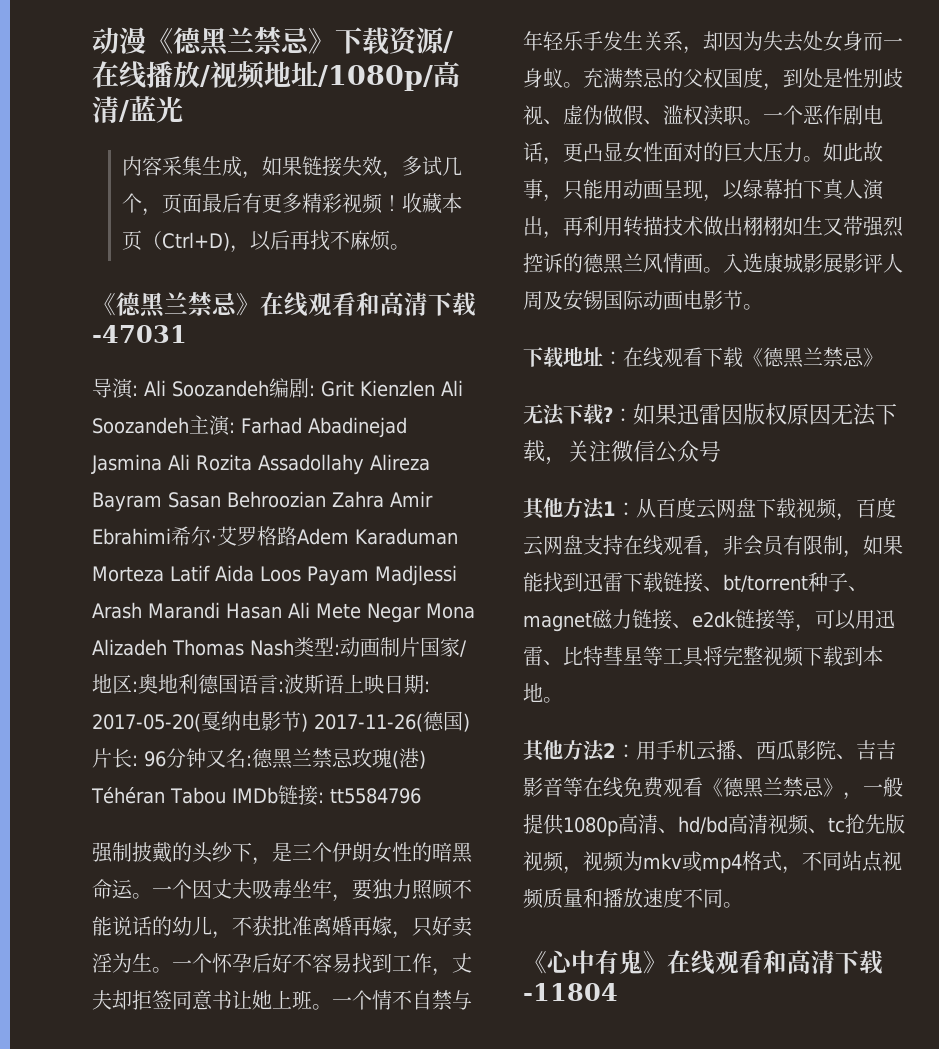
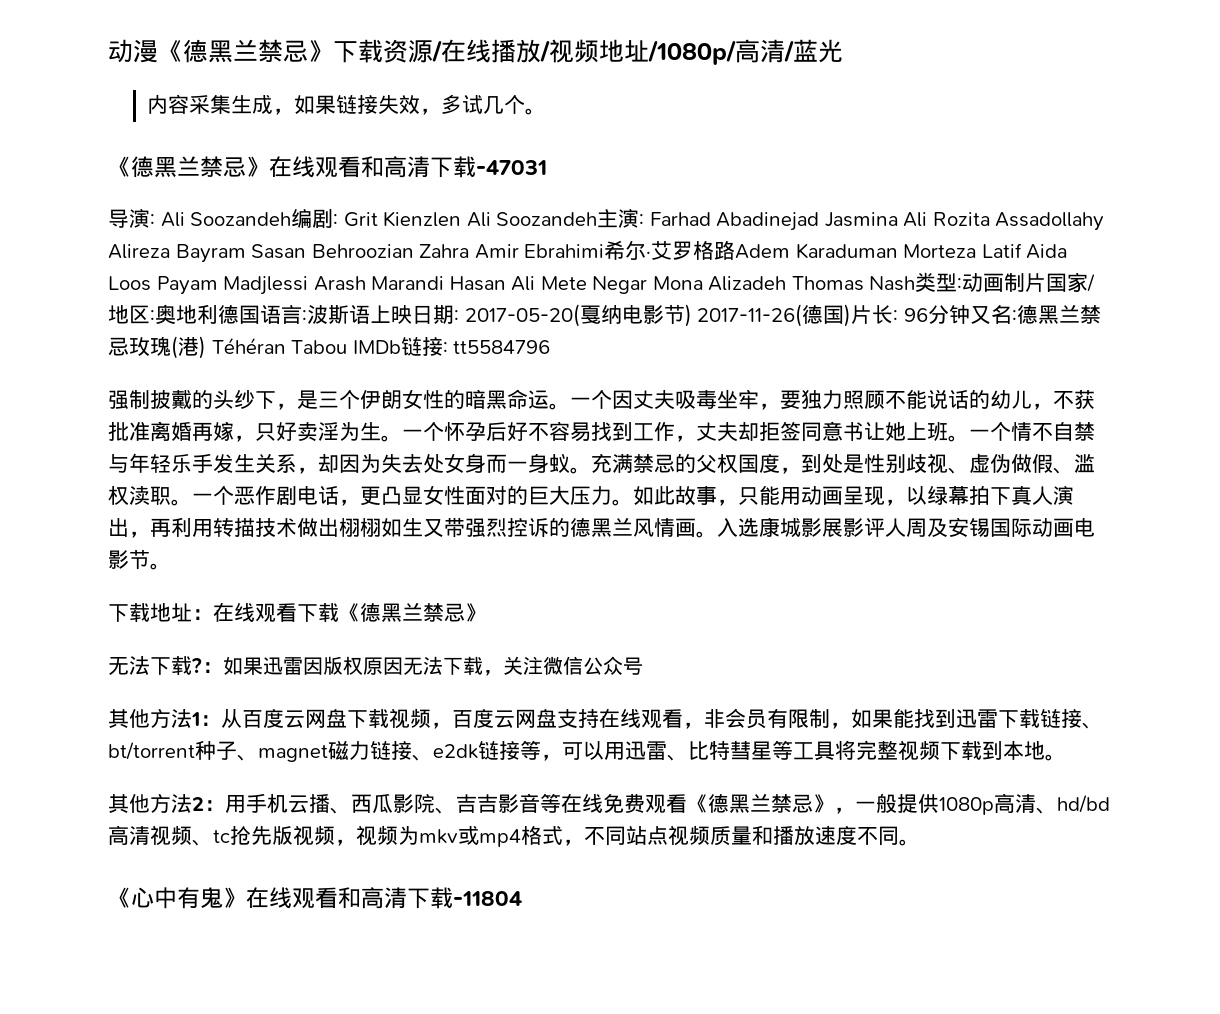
- 内容采集生成，如果链接失效，多试几个，页面最后有更多精彩视频！收藏本页（Ctrl+D)，以后再找不麻烦。
+ 内容采集生成，如果链接失效，多试几个。

